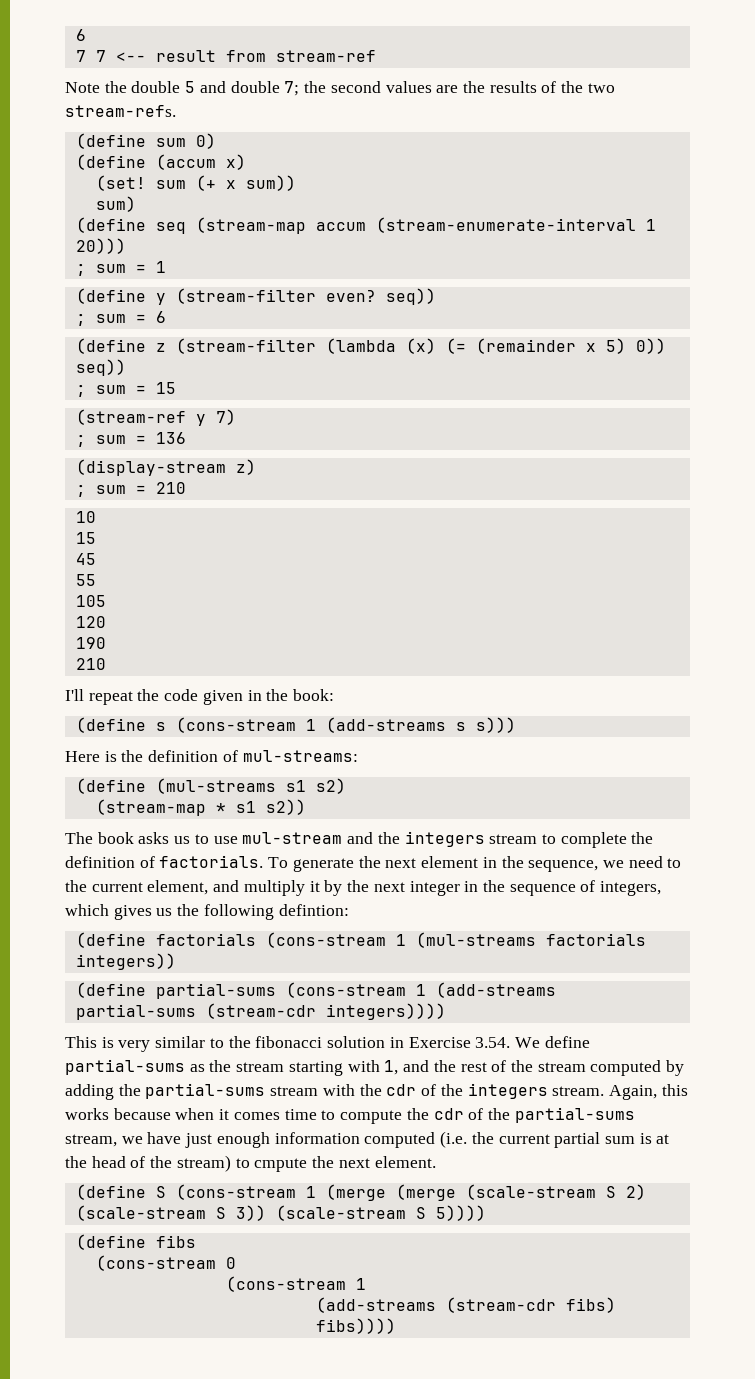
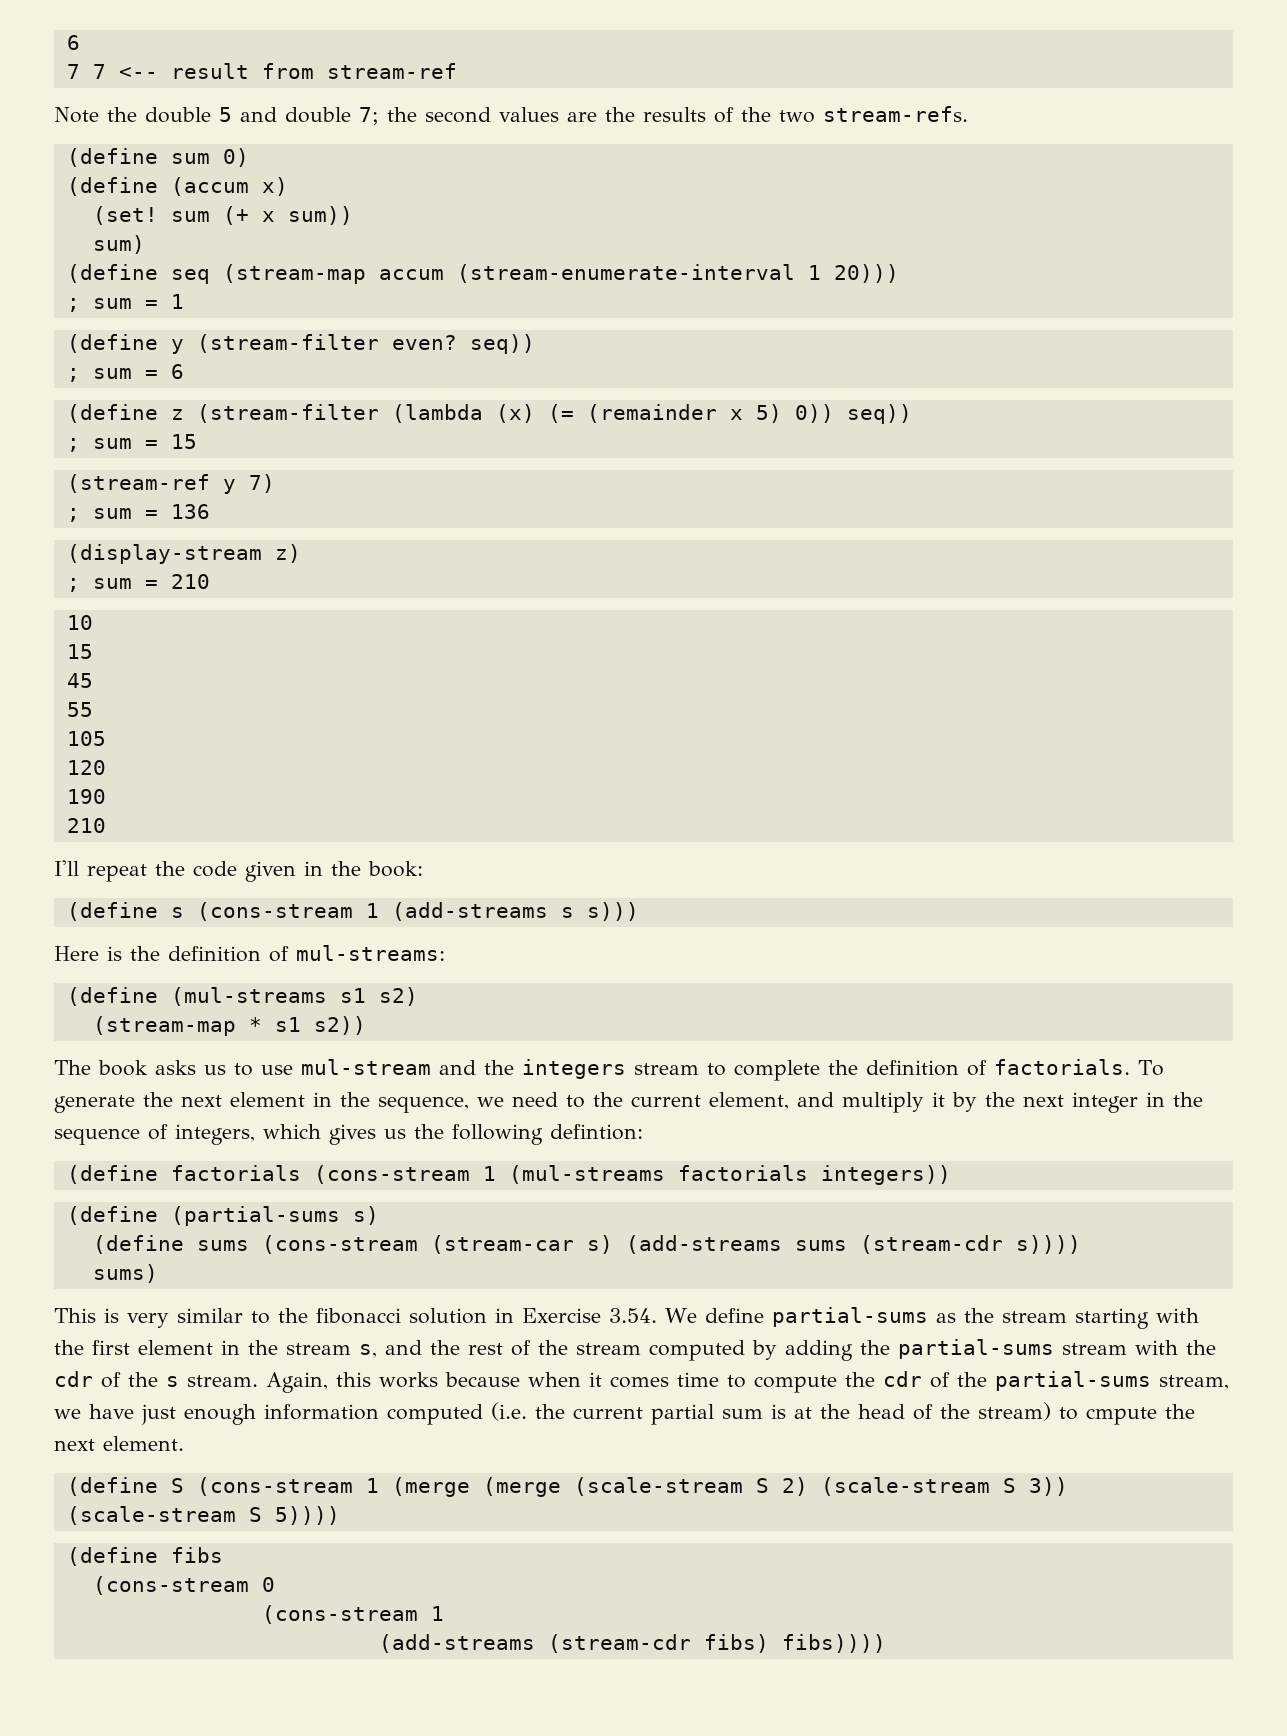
- (define partial-sums (cons-stream 1 (add-streams partial-sums (stream-cdr integers))))
+ (define (partial-sums s)
+ (define sums (cons-stream (stream-car s) (add-streams sums (stream-cdr s))))
+ sums)
- This is very similar to the fibonacci solution in Exercise 3.54. We define partial-sums as the stream starting with 1, and the rest of the stream computed by adding the partial-sums stream with the cdr of the integers stream.
+ This is very similar to the fibonacci solution in Exercise 3.54. We define partial-sums as the stream starting with the first element in the stream s, and the rest of the stream computed by adding the partial-sums stream with the cdr of the s stream.

